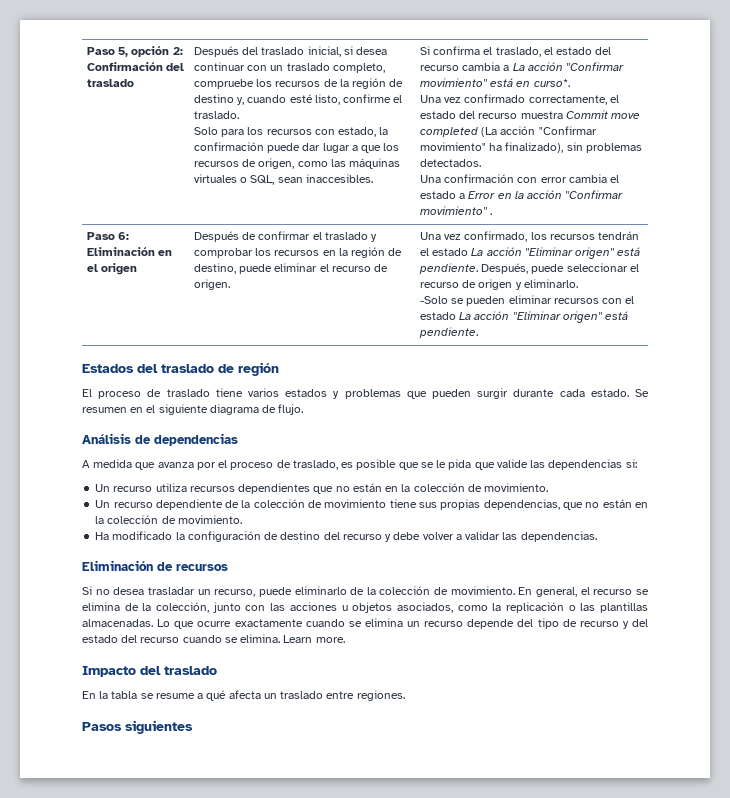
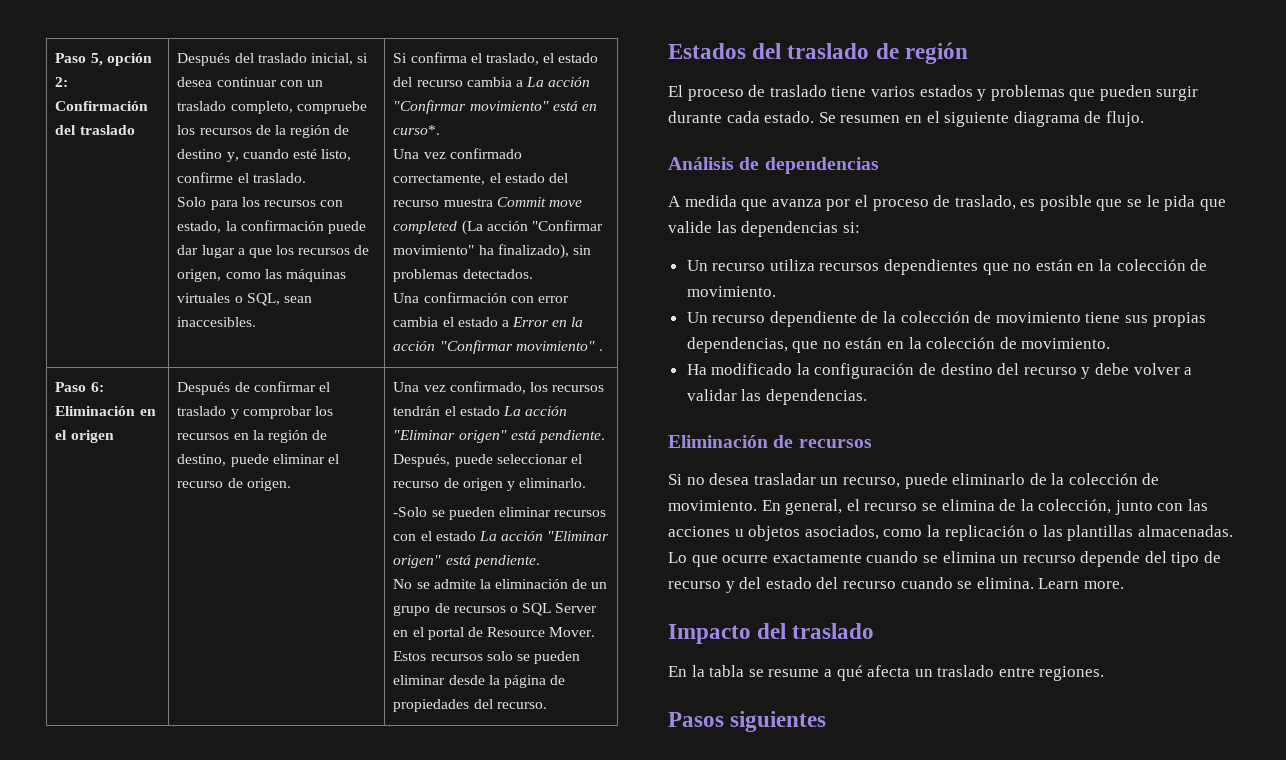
+ No se admite la eliminación de un grupo de recursos o SQL Server en el portal de Resource Mover. Estos recursos solo se pueden eliminar desde la página de propiedades del recurso.

